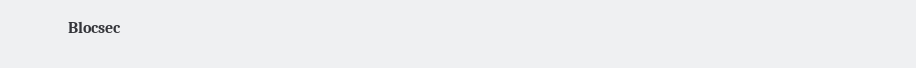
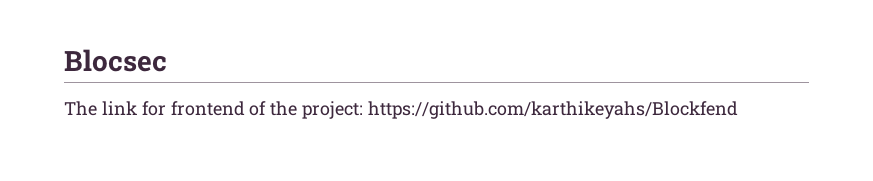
+ The link for frontend of the project: https://github.com/karthikeyahs/Blockfend

